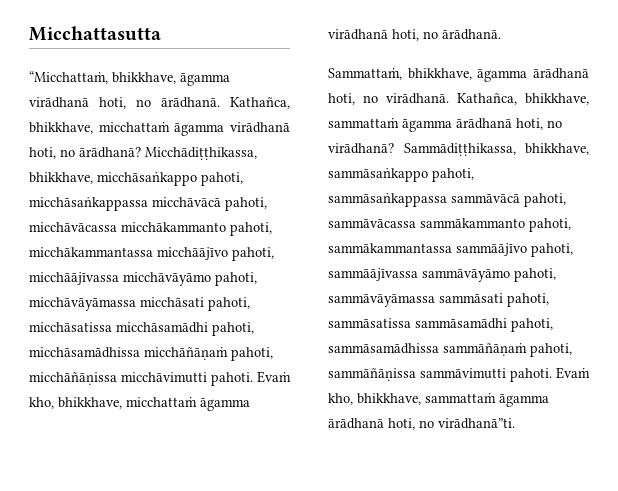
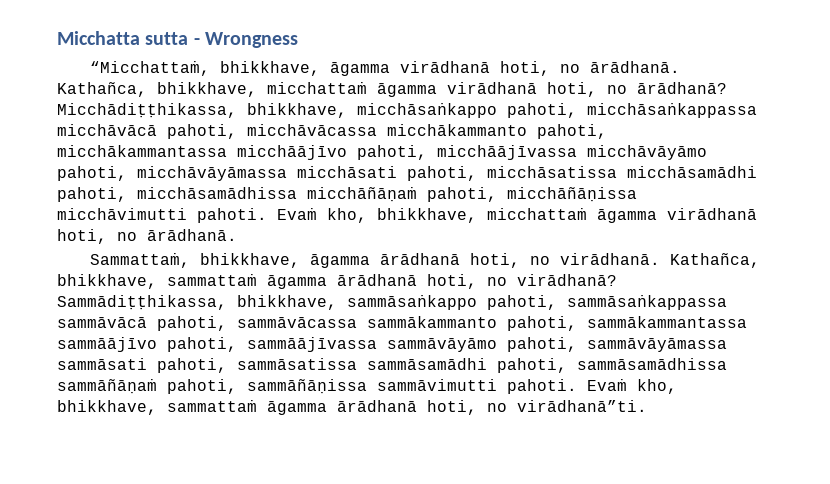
- Micchattasutta
+ Micchatta sutta - Wrongness

